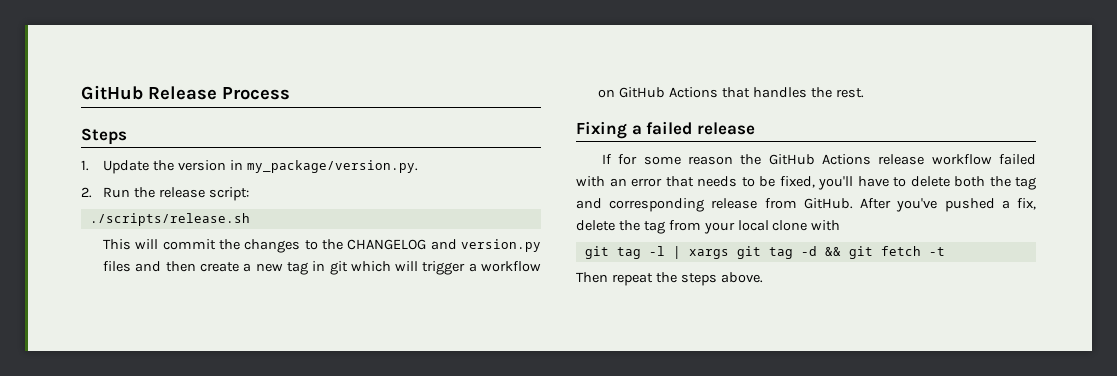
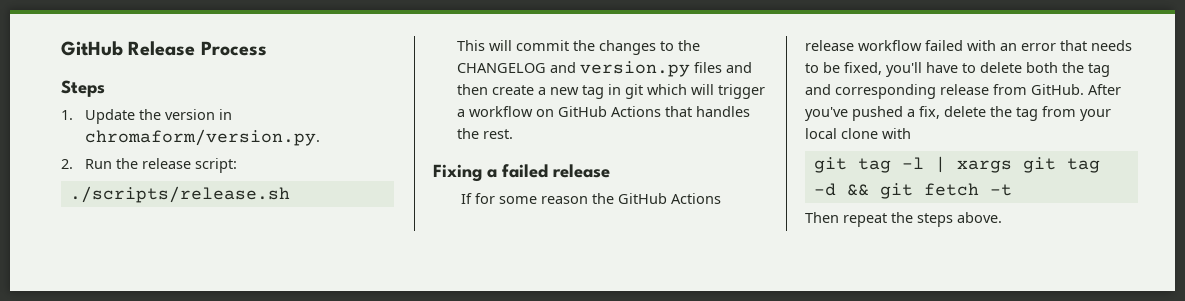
- 1. Update the version in my_package/version.py.
+ 1. Update the version in chromaform/version.py.

